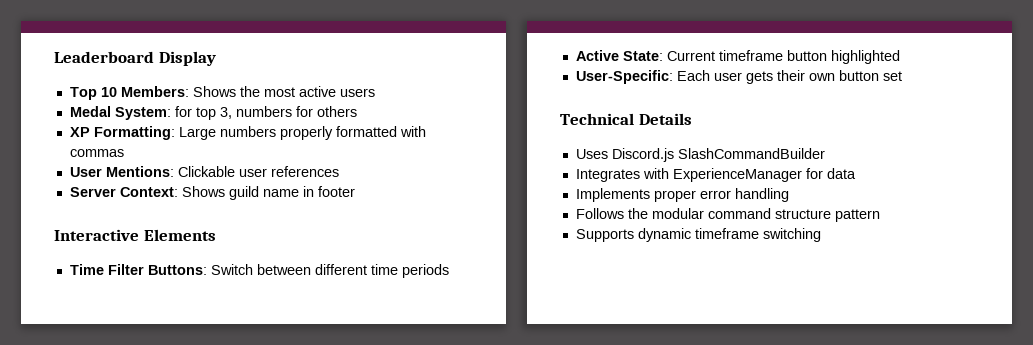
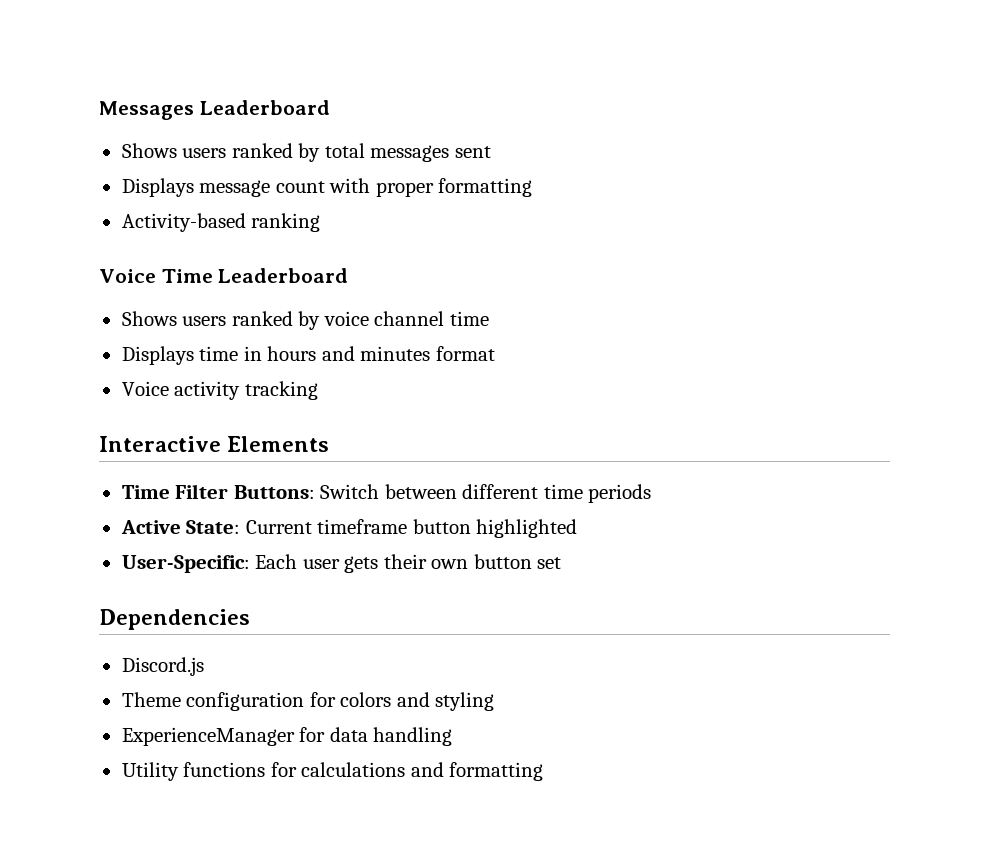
- Leaderboard Display
- Top 10 Members: Shows the most active users
- Medal System: for top 3, numbers for others
- XP Formatting: Large numbers properly formatted with commas
- User Mentions: Clickable user references
- Server Context: Shows guild name in footer
+ Messages Leaderboard
+ Shows users ranked by total messages sent
+ Displays message count with proper formatting
+ Activity-based ranking
+ Voice Time Leaderboard
+ Shows users ranked by voice channel time
+ Displays time in hours and minutes format
+ Voice activity tracking
- Technical Details
- Uses Discord.js SlashCommandBuilder
- Integrates with ExperienceManager for data
- Implements proper error handling
- Follows the modular command structure pattern
- Supports dynamic timeframe switching
+ Dependencies
+ Discord.js
+ Theme configuration for colors and styling
+ ExperienceManager for data handling
+ Utility functions for calculations and formatting

